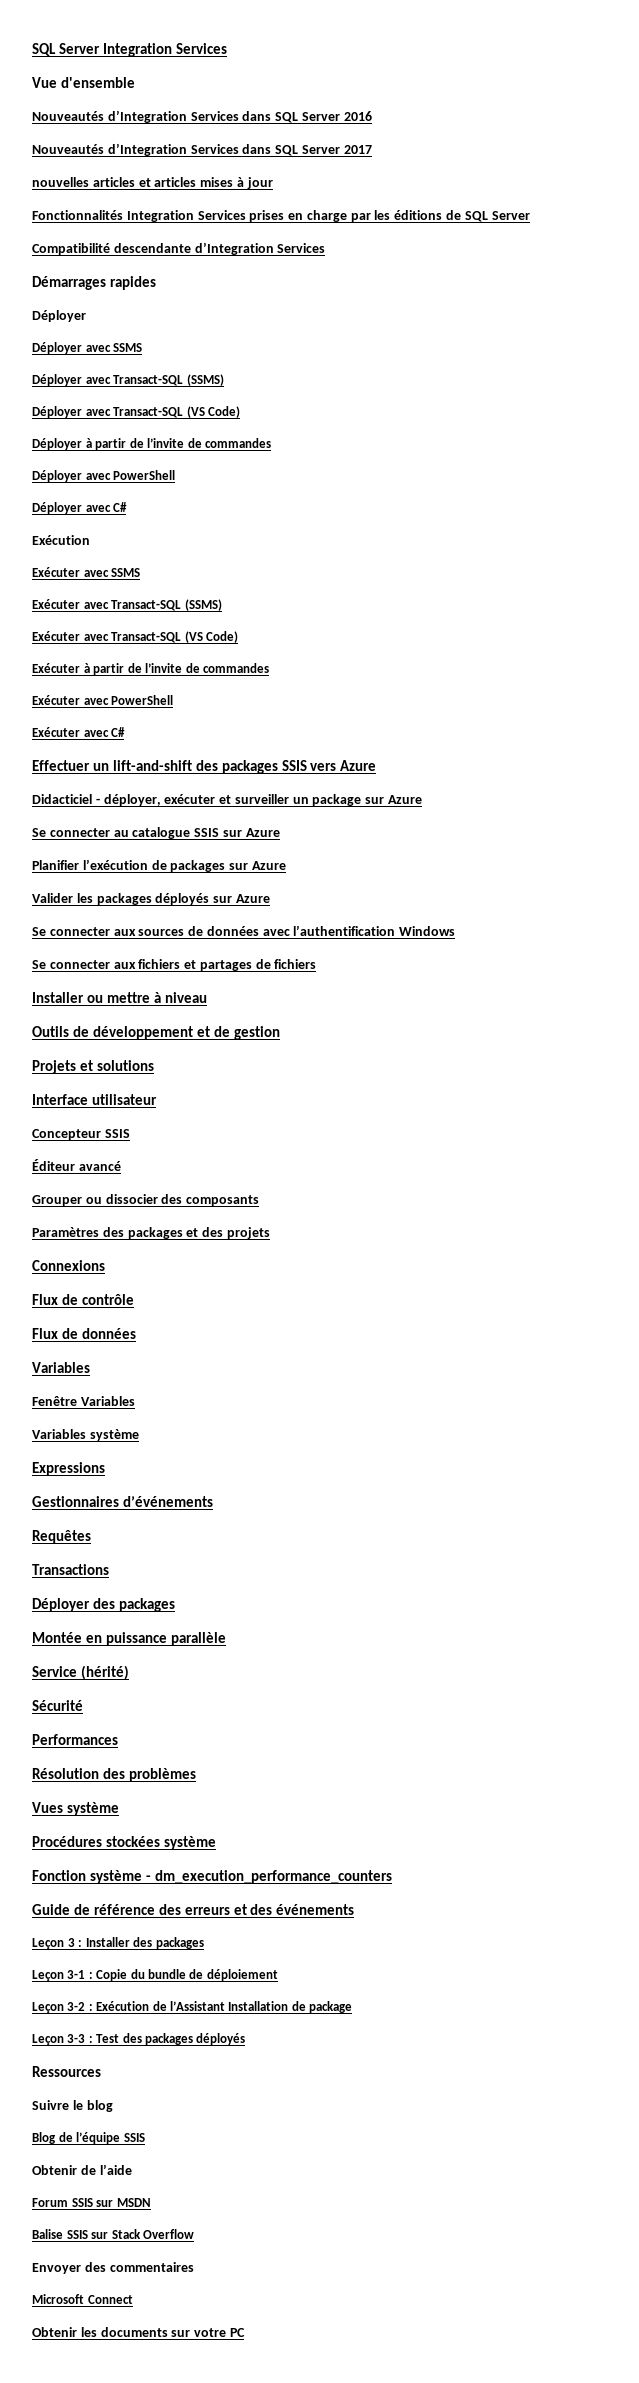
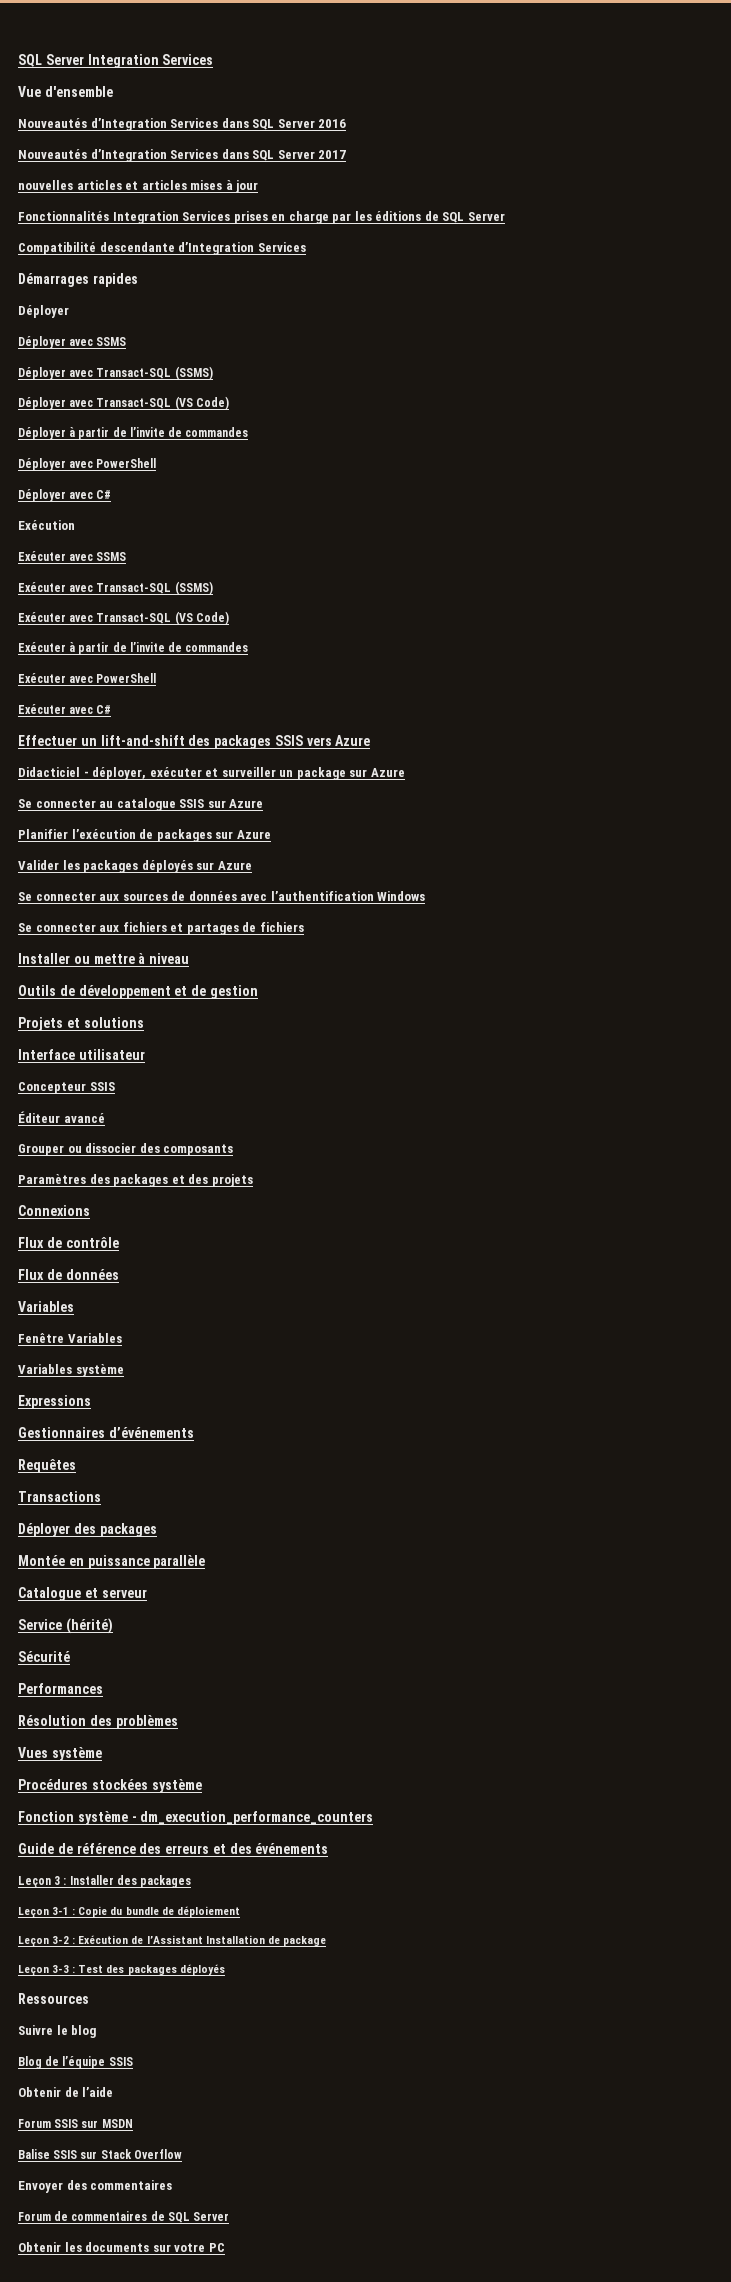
+ Catalogue et serveur
- Microsoft Connect
+ Forum de commentaires de SQL Server

